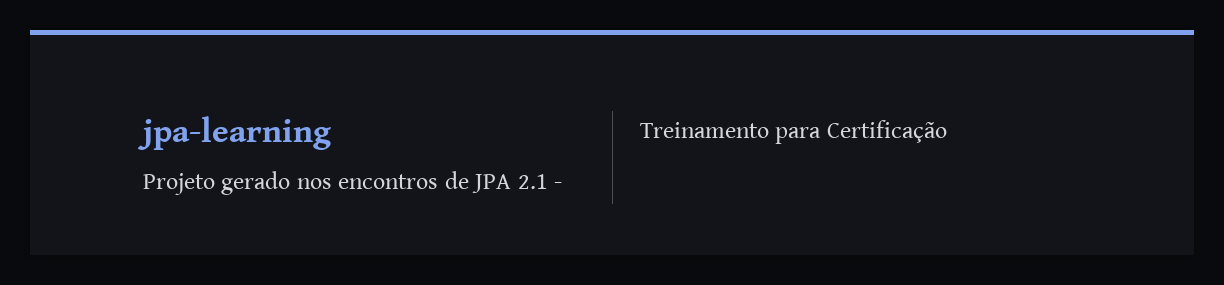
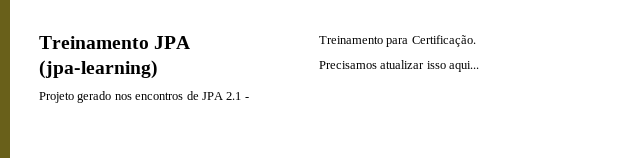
- jpa-learning
+ Treinamento JPA (jpa-learning)
- Projeto gerado nos encontros de JPA 2.1 - Treinamento para Certificação
+ Projeto gerado nos encontros de JPA 2.1 - Treinamento para Certificação.
+ Precisamos atualizar isso aqui...

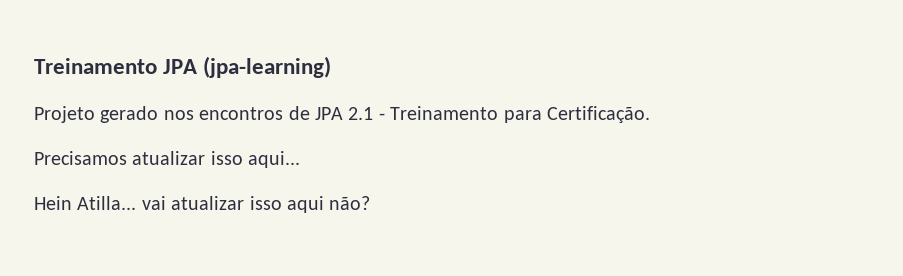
+ Hein Atilla... vai atualizar isso aqui não?

